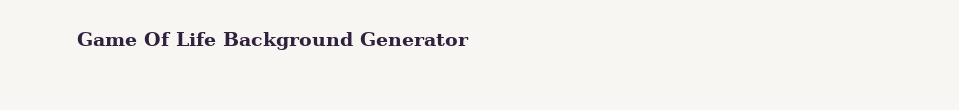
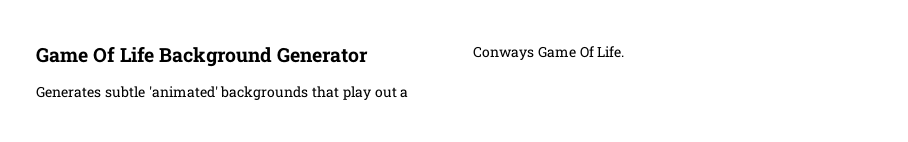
+ Generates subtle 'animated' backgrounds that play out a Conways Game Of Life.

